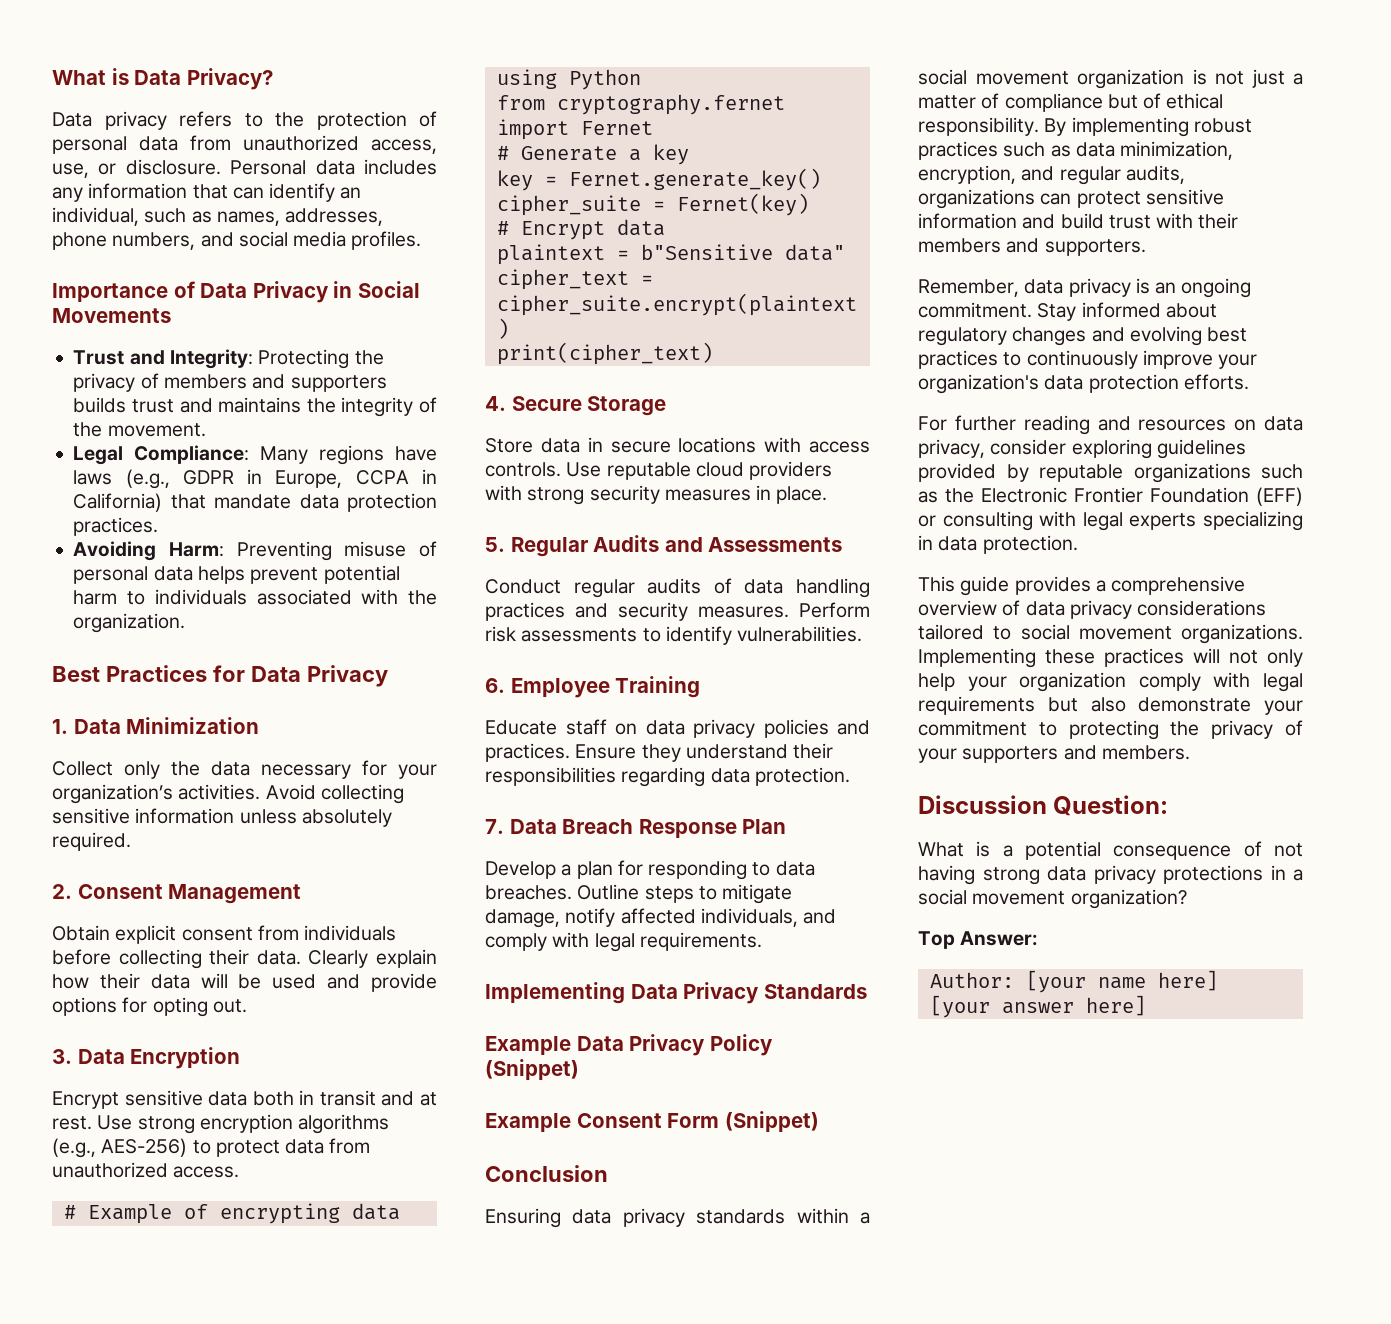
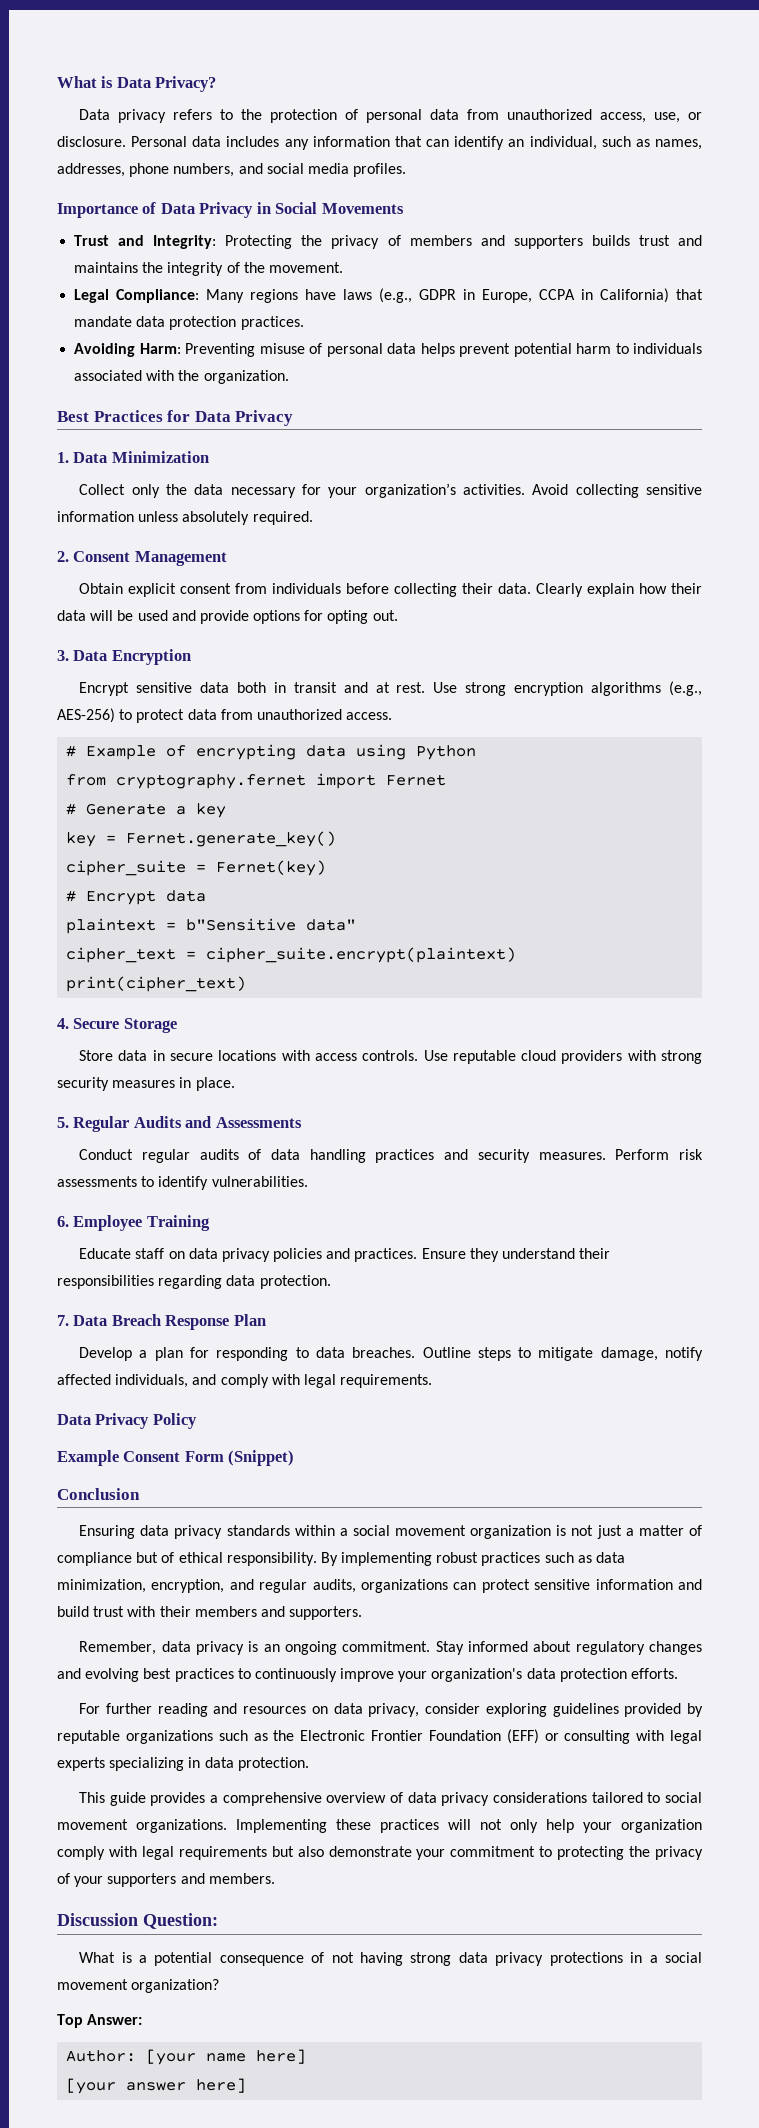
- Implementing Data Privacy Standards
- Example Data Privacy Policy (Snippet)
+ Data Privacy Policy

